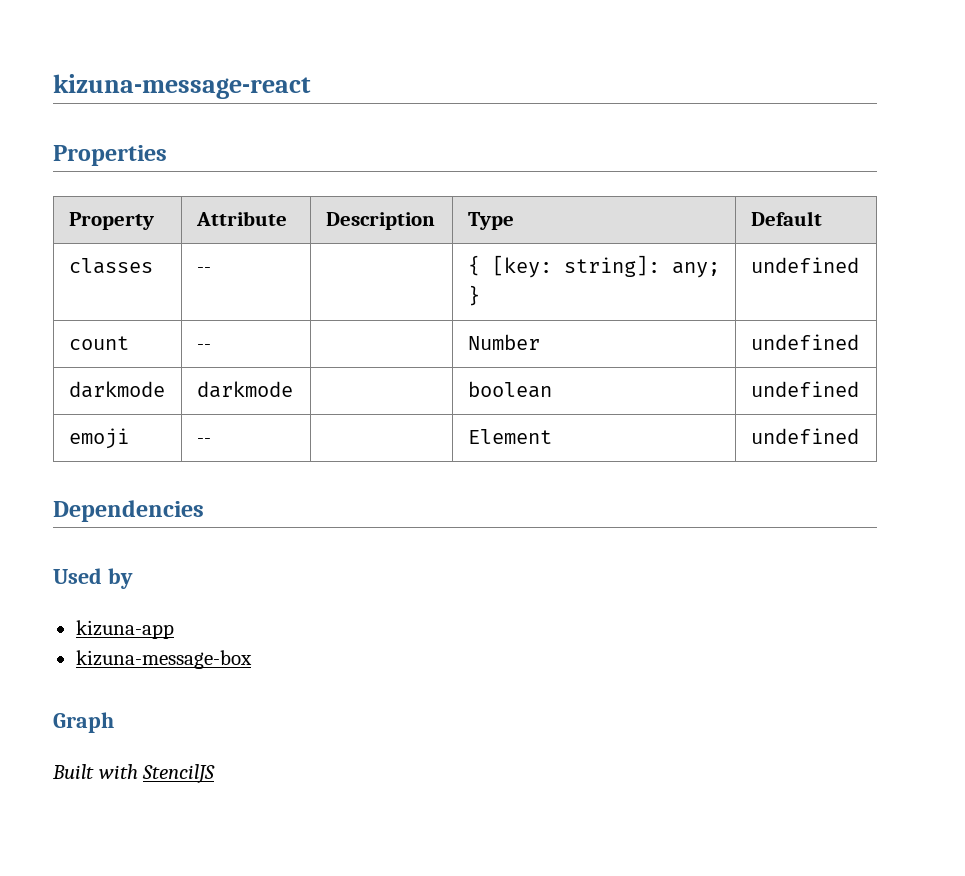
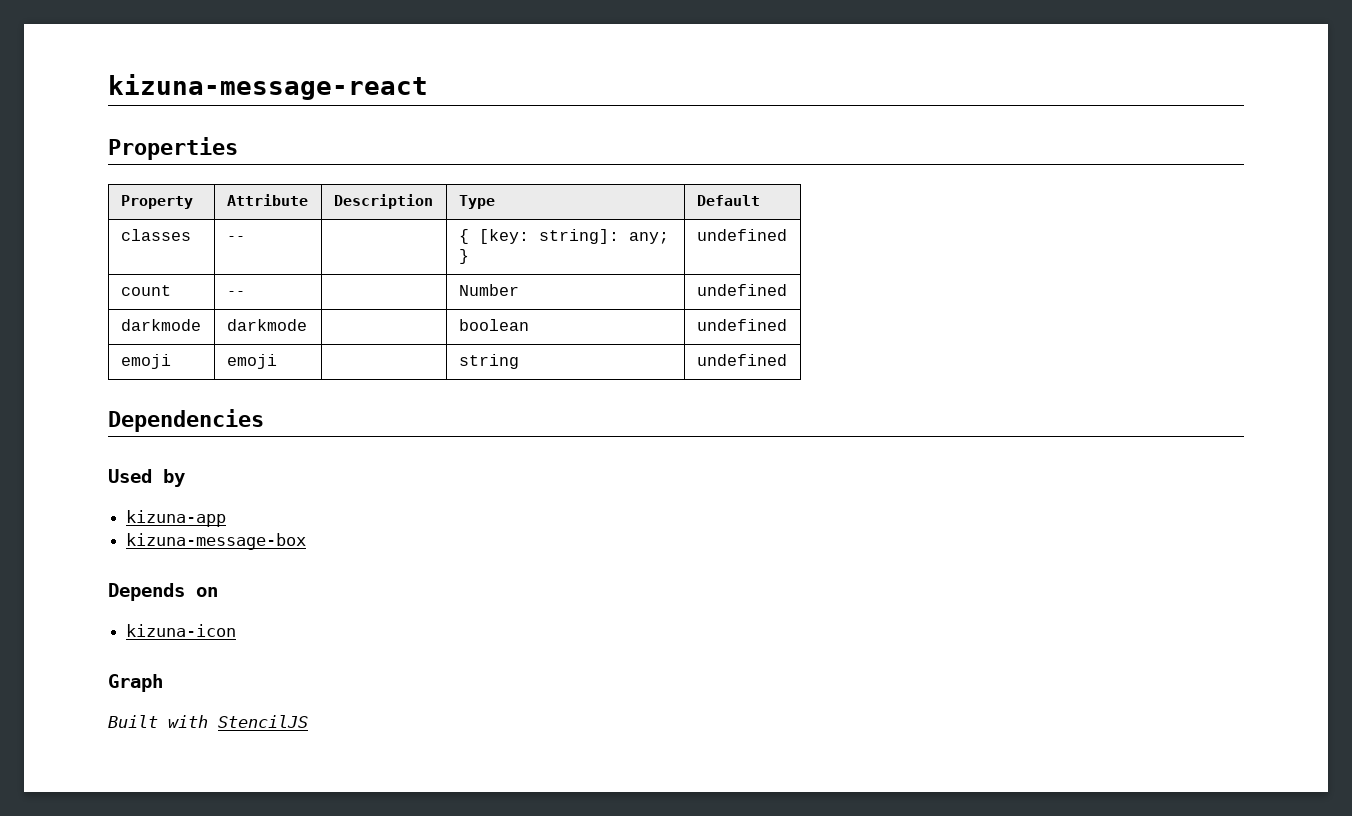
- emoji | -- | | Element | undefined
+ emoji | emoji | | string | undefined
+ Depends on
+ kizuna-icon

